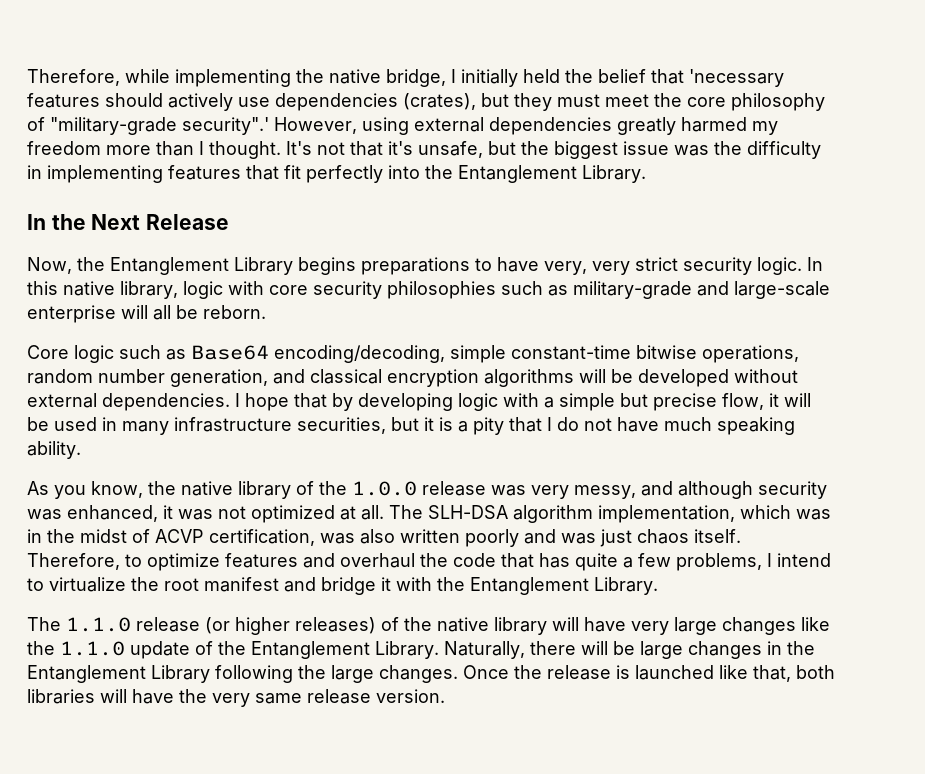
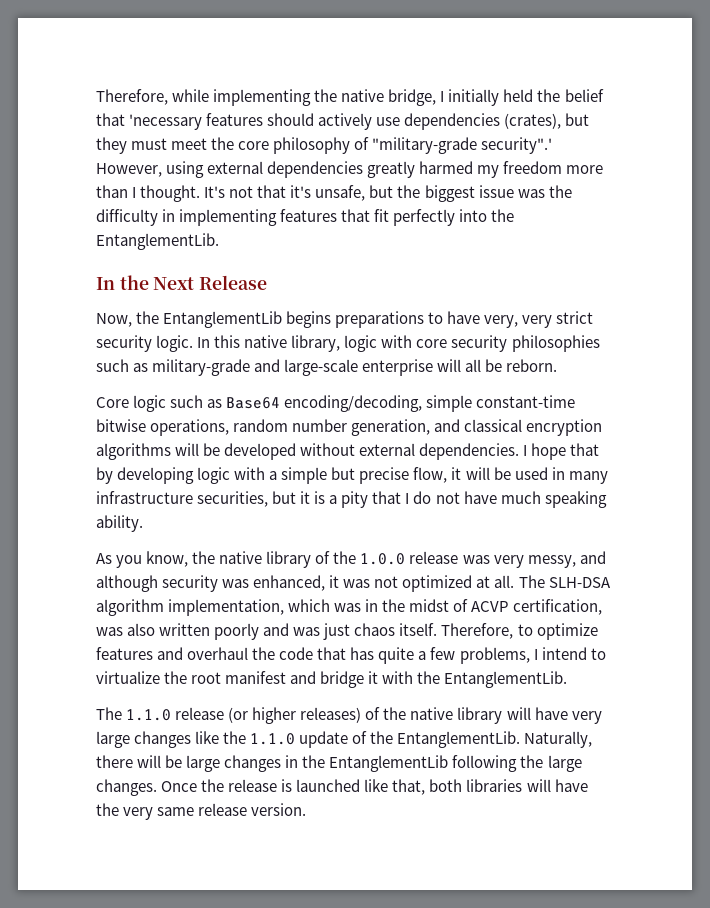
- It's not that it's unsafe, but the biggest issue was the difficulty in implementing features that fit perfectly into the Entanglement Library.
+ It's not that it's unsafe, but the biggest issue was the difficulty in implementing features that fit perfectly into the EntanglementLib.
- Now, the Entanglement Library begins preparations to have very, very strict security logic.
+ Now, the EntanglementLib begins preparations to have very, very strict security logic.
- Therefore, to optimize features and overhaul the code that has quite a few problems, I intend to virtualize the root manifest and bridge it with the Entanglement Library.
+ Therefore, to optimize features and overhaul the code that has quite a few problems, I intend to virtualize the root manifest and bridge it with the EntanglementLib.
- The 1.1.0 release (or higher releases) of the native library will have very large changes like the 1.1.0 update of the Entanglement Library.
+ The 1.1.0 release (or higher releases) of the native library will have very large changes like the 1.1.0 update of the EntanglementLib.
- Naturally, there will be large changes in the Entanglement Library following the large changes.
+ Naturally, there will be large changes in the EntanglementLib following the large changes.

